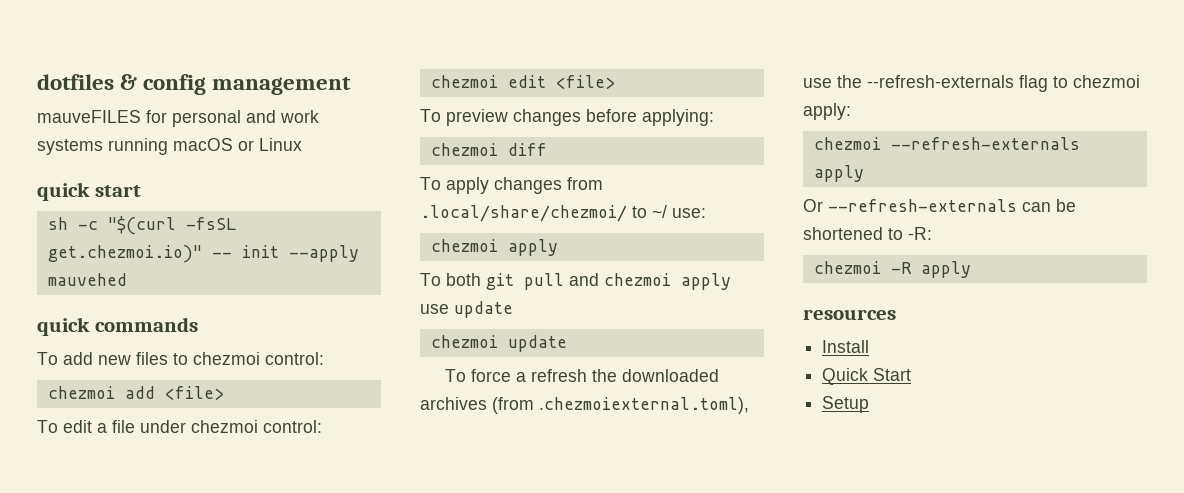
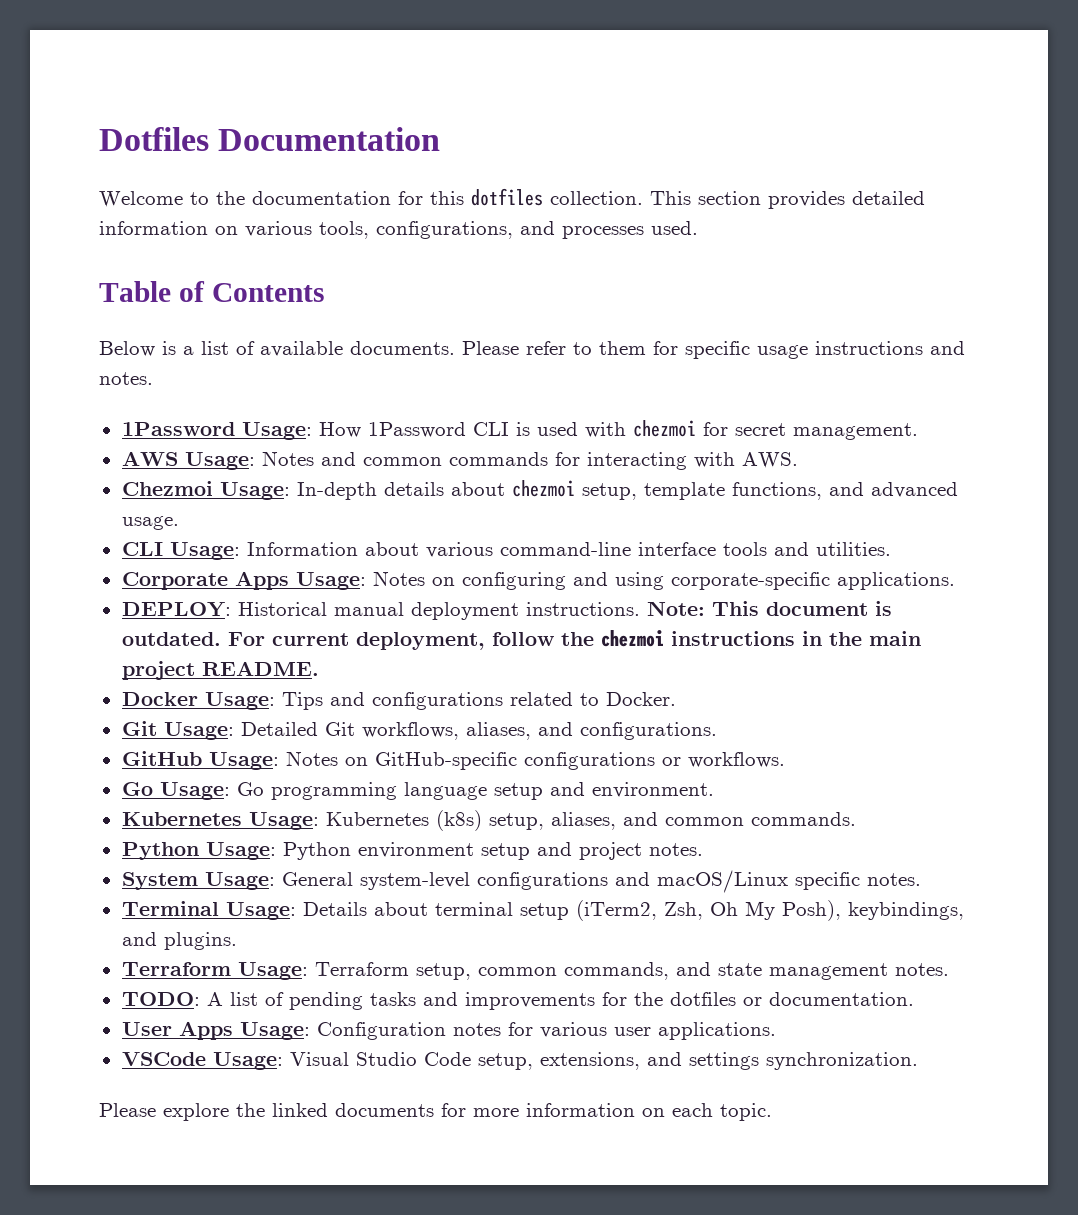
- dotfiles & config management
- mauveFILES for personal and work systems running macOS or Linux
- quick start
- sh -c "$(curl -fsSL get.chezmoi.io)" -- init --apply mauvehed
- quick commands
- To add new files to chezmoi control:
- chezmoi add <file>
- To edit a file under chezmoi control:
- chezmoi edit <file>
- To preview changes before applying:
- chezmoi diff
- To apply changes from .local/share/chezmoi/ to ~/ use:
- chezmoi apply
- To both git pull and chezmoi apply use update
- chezmoi update
- To force a refresh the downloaded archives (from .chezmoiexternal.toml), use the --refresh-externals flag to chezmoi apply:
- chezmoi --refresh-externals apply
- Or --refresh-externals can be shortened to -R:
- chezmoi -R apply
- resources
- Install
- Quick Start
- Setup
+ Dotfiles Documentation
+ Welcome to the documentation for this dotfiles collection. This section provides detailed information on various tools, configurations, and processes used.
+ Table of Contents
+ Below is a list of available documents. Please refer to them for specific usage instructions and notes.
+ 1Password Usage: How 1Password CLI is used with chezmoi for secret management.
+ AWS Usage: Notes and common commands for interacting with AWS.
+ Chezmoi Usage: In-depth details about chezmoi setup, template functions, and advanced usage.
+ CLI Usage: Information about various command-line interface tools and utilities.
+ Corporate Apps Usage: Notes on configuring and using corporate-specific applications.
+ DEPLOY: Historical manual deployment instructions. Note: This document is outdated. For current deployment, follow the chezmoi instructions in the main project README.
+ Docker Usage: Tips and configurations related to Docker.
+ Git Usage: Detailed Git workflows, aliases, and configurations.
+ GitHub Usage: Notes on GitHub-specific configurations or workflows.
+ Go Usage: Go programming language setup and environment.
+ Kubernetes Usage: Kubernetes (k8s) setup, aliases, and common commands.
+ Python Usage: Python environment setup and project notes.
+ System Usage: General system-level configurations and macOS/Linux specific notes.
+ Terminal Usage: Details about terminal setup (iTerm2, Zsh, Oh My Posh), keybindings, and plugins.
+ Terraform Usage: Terraform setup, common commands, and state management notes.
+ TODO: A list of pending tasks and improvements for the dotfiles or documentation.
+ User Apps Usage: Configuration notes for various user applications.
+ VSCode Usage: Visual Studio Code setup, extensions, and settings synchronization.
+ Please explore the linked documents for more information on each topic.

